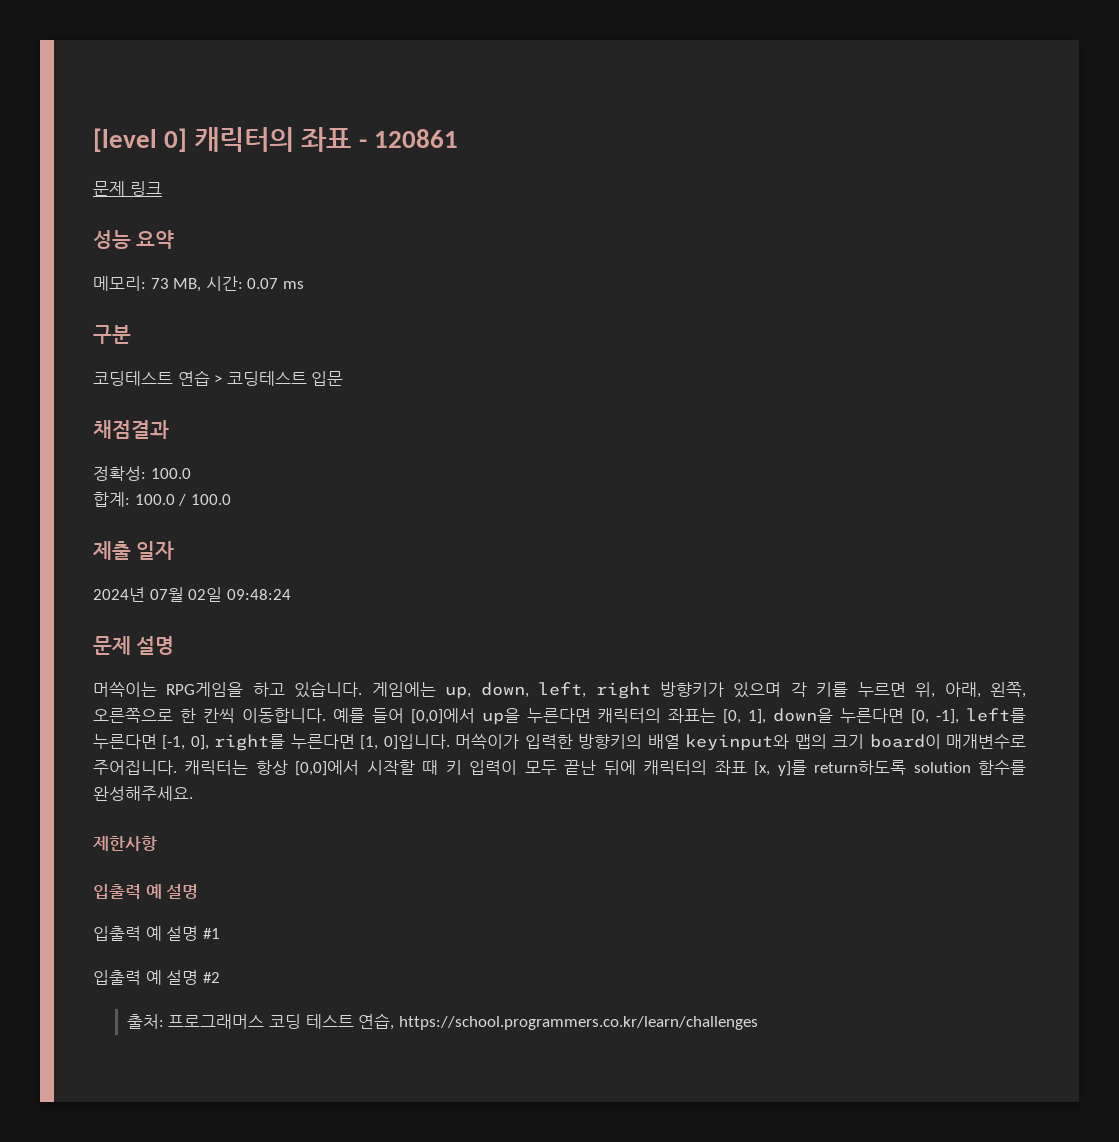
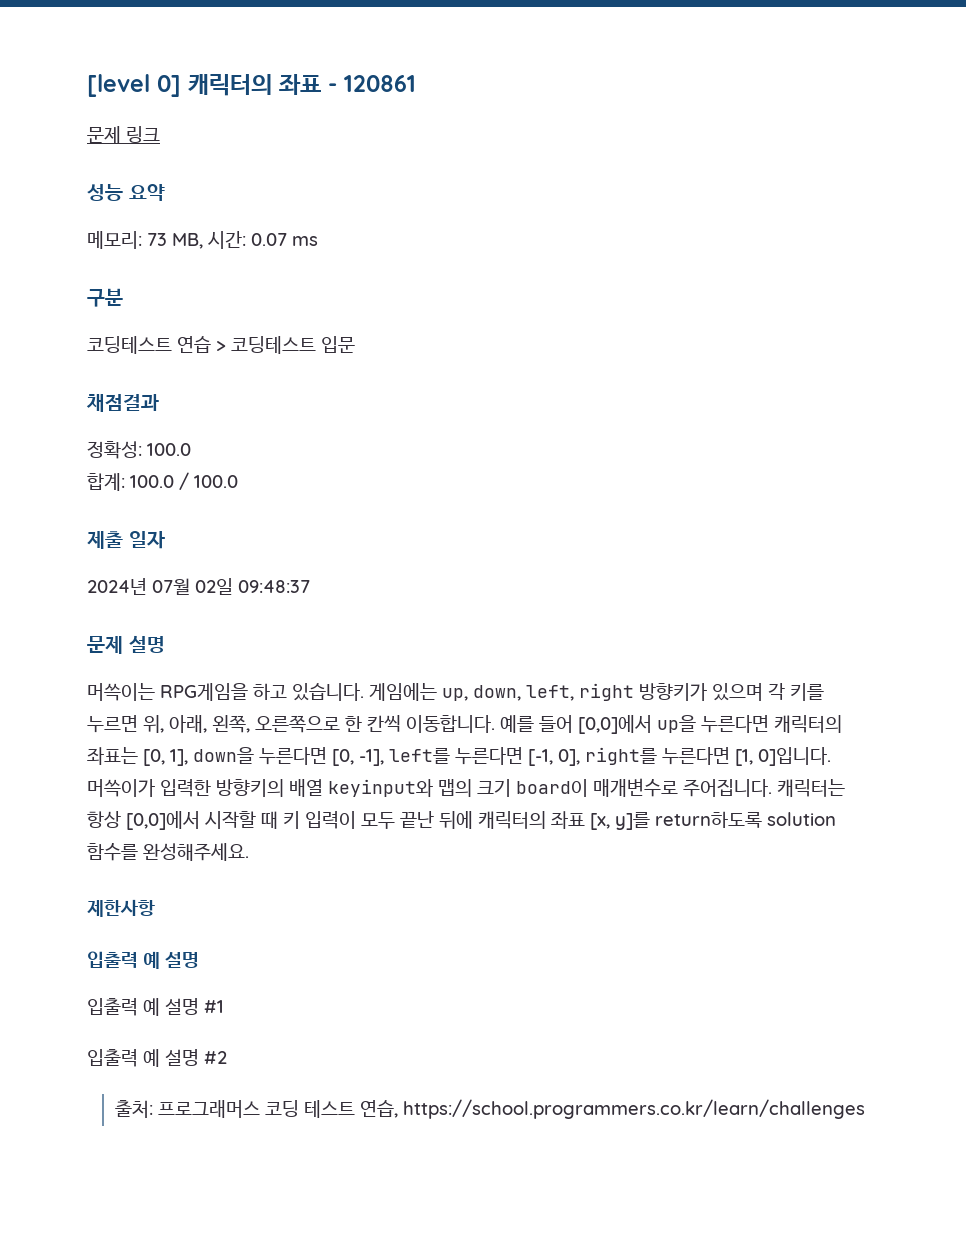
- 2024년 07월 02일 09:48:24
+ 2024년 07월 02일 09:48:37

